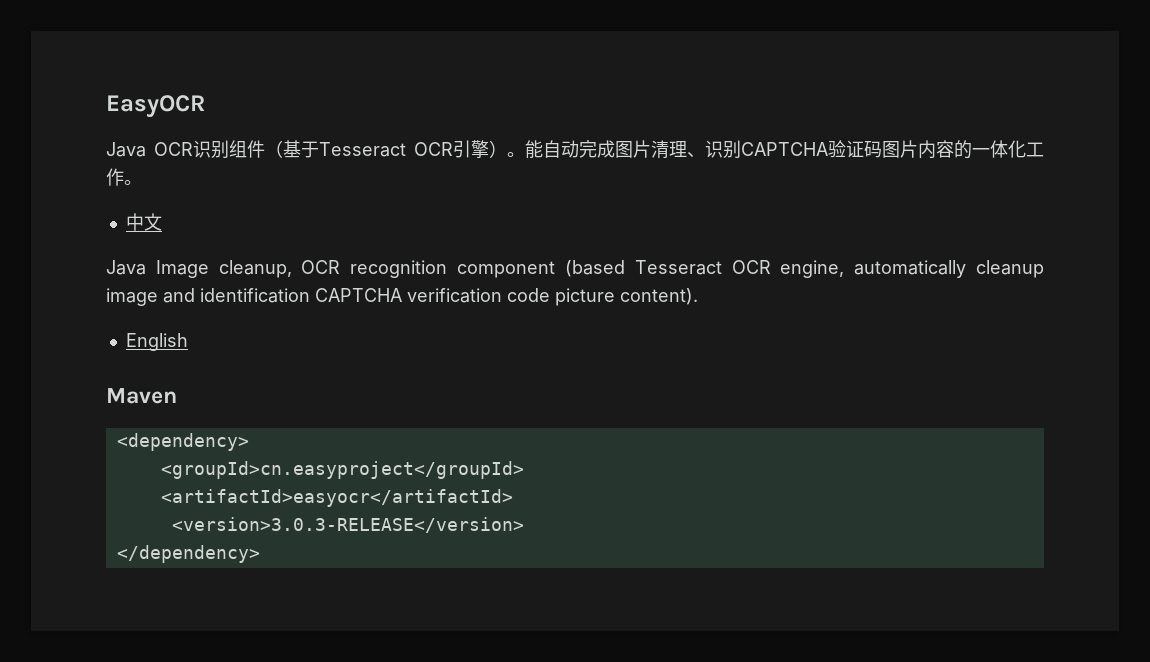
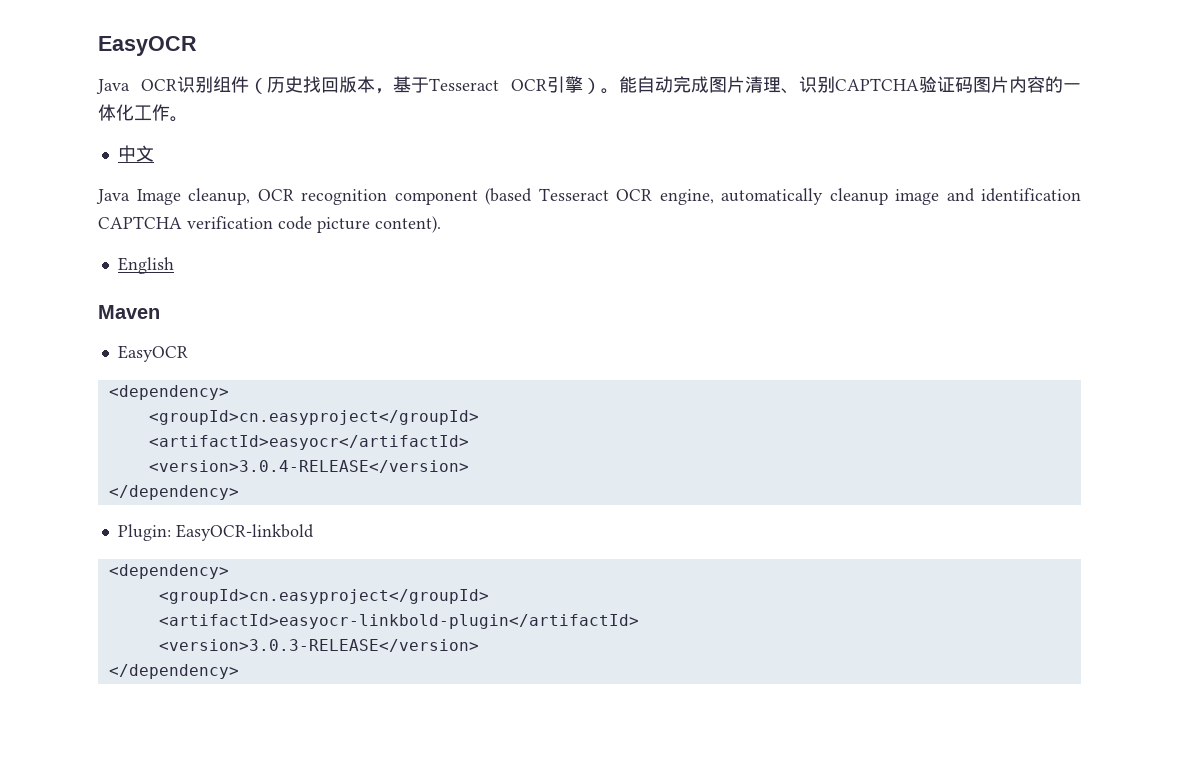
- Java OCR识别组件（基于Tesseract OCR引擎）。
+ Java OCR识别组件（历史找回版本，基于Tesseract OCR引擎）。
  Maven
+ EasyOCR
+ <version>3.0.4-RELEASE</version>
+ </dependency>
+ Plugin: EasyOCR-linkbold
+ <dependency>
+ <groupId>cn.easyproject</groupId>
+ <artifactId>easyocr-linkbold-plugin</artifactId>

